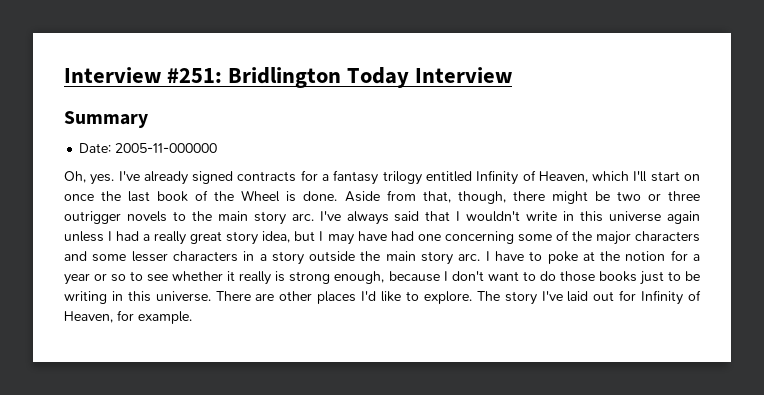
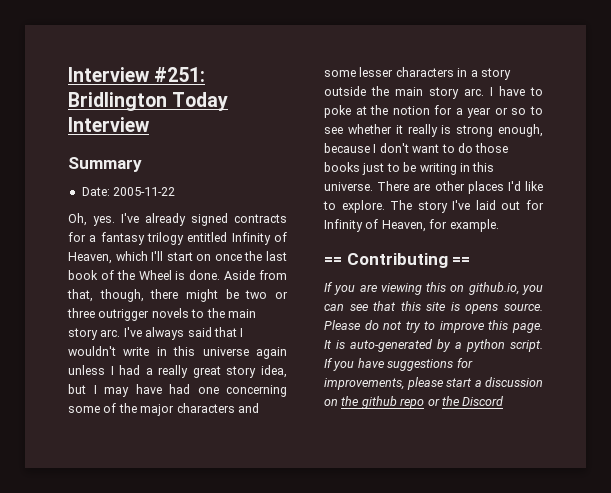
- Date: 2005-11-000000
+ Date: 2005-11-22
+ == Contributing ==
+ If you are viewing this on github.io, you can see that this site is opens source. Please do not try to improve this page. It is auto-generated by a python script. If you have suggestions for improvements, please start a discussion on the github repo or the Discord

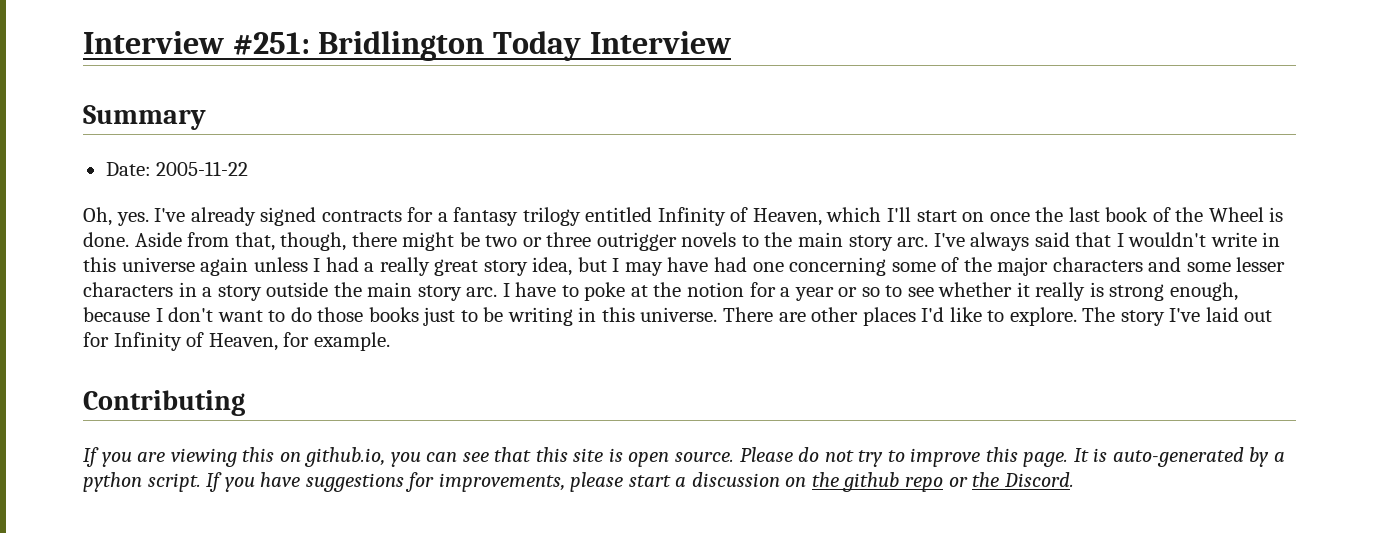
- == Contributing ==
+ Contributing
- If you are viewing this on github.io, you can see that this site is opens source.
+ If you are viewing this on github.io, you can see that this site is open source.
- If you have suggestions for improvements, please start a discussion on the github repo or the Discord
+ If you have suggestions for improvements, please start a discussion on the github repo or the Discord.

